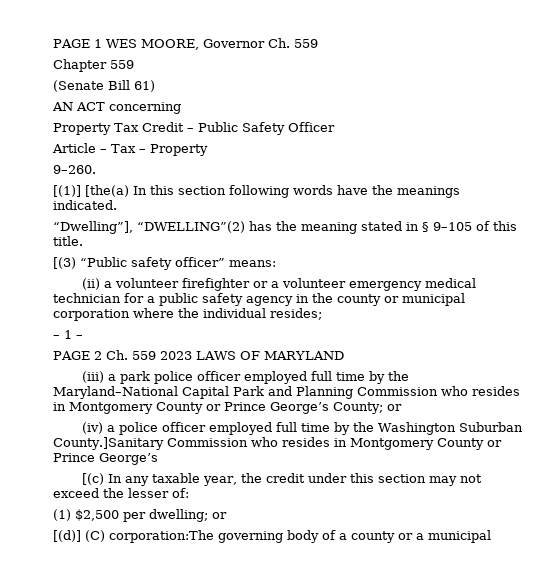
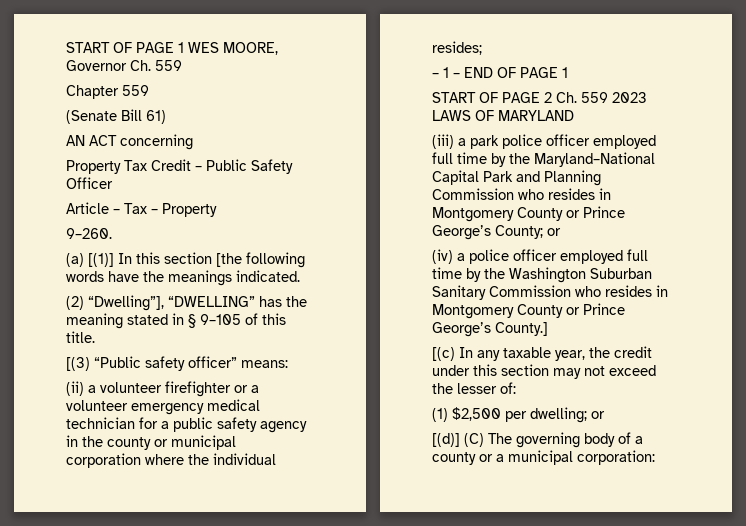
- PAGE 1 WES MOORE, Governor Ch. 559
+ START OF PAGE 1 WES MOORE, Governor Ch. 559
- [(1)] [the(a) In this section following words have the meanings indicated.
+ (a) [(1)] In this section [the following words have the meanings indicated.
- “Dwelling”], “DWELLING”(2) has the meaning stated in § 9–105 of this title.
+ (2) “Dwelling”], “DWELLING” has the meaning stated in § 9–105 of this title.
- – 1 –
- PAGE 2 Ch. 559 2023 LAWS OF MARYLAND
+ – 1 – END OF PAGE 1
+ START OF PAGE 2 Ch. 559 2023 LAWS OF MARYLAND
- (iv) a police officer employed full time by the Washington Suburban County.]Sanitary Commission who resides in Montgomery County or Prince George’s
+ (iv) a police officer employed full time by the Washington Suburban Sanitary Commission who resides in Montgomery County or Prince George’s County.]
- [(d)] (C) corporation:The governing body of a county or a municipal
+ [(d)] (C) The governing body of a county or a municipal corporation:

